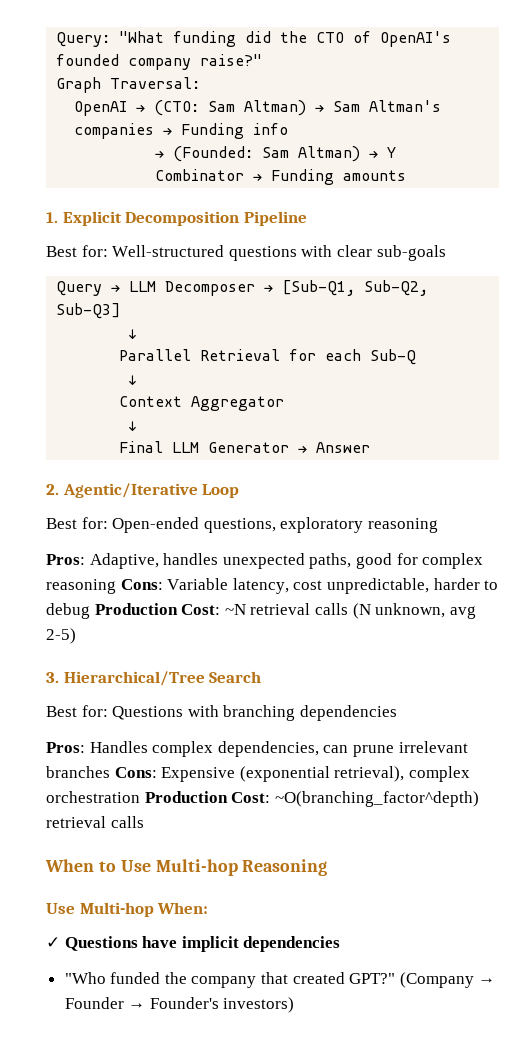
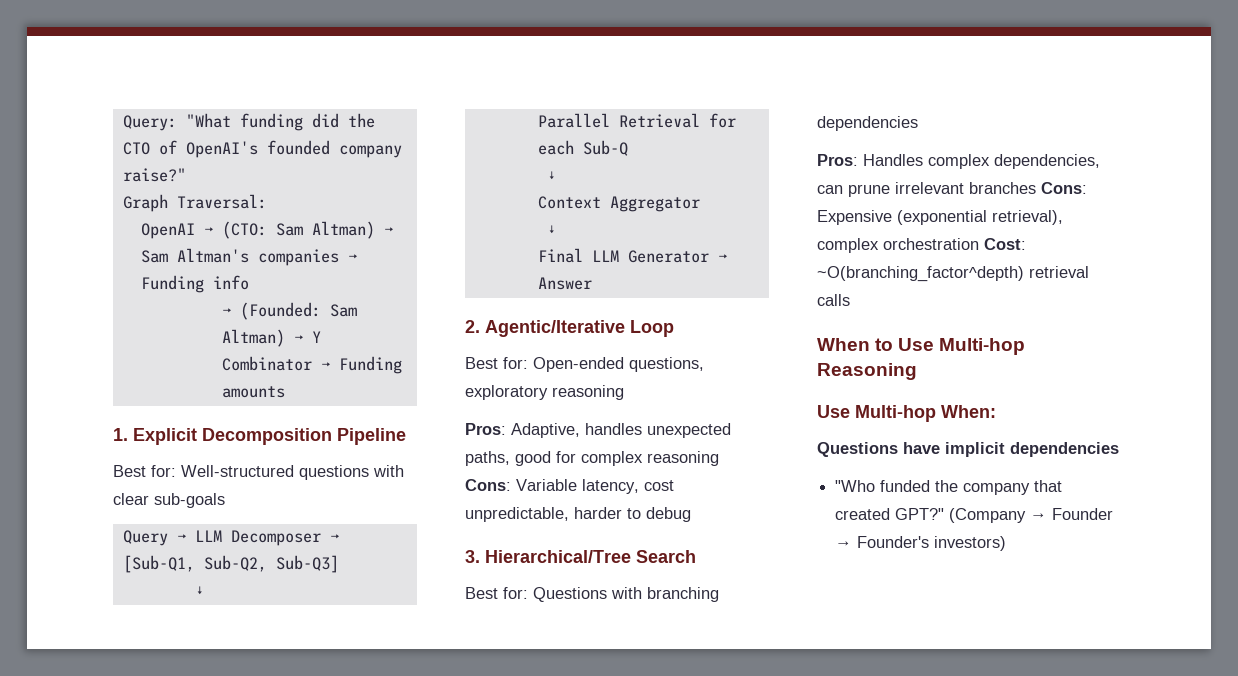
- Pros: Adaptive, handles unexpected paths, good for complex reasoning Cons: Variable latency, cost unpredictable, harder to debug Production Cost: ~N retrieval calls (N unknown, avg 2-5)
+ Pros: Adaptive, handles unexpected paths, good for complex reasoning Cons: Variable latency, cost unpredictable, harder to debug
- Pros: Handles complex dependencies, can prune irrelevant branches Cons: Expensive (exponential retrieval), complex orchestration Production Cost: ~O(branching_factor^depth) retrieval calls
+ Pros: Handles complex dependencies, can prune irrelevant branches Cons: Expensive (exponential retrieval), complex orchestration Cost: ~O(branching_factor^depth) retrieval calls
- ✓ Questions have implicit dependencies
+ Questions have implicit dependencies

